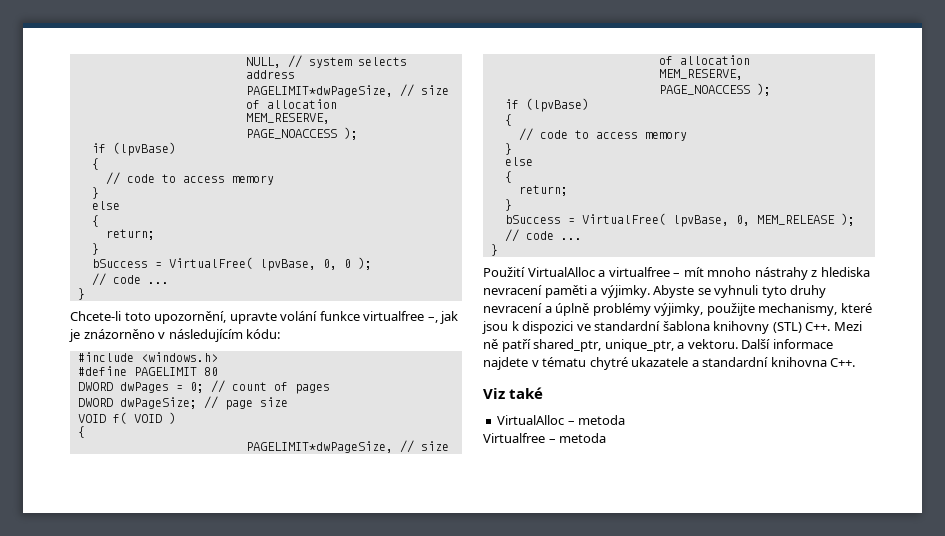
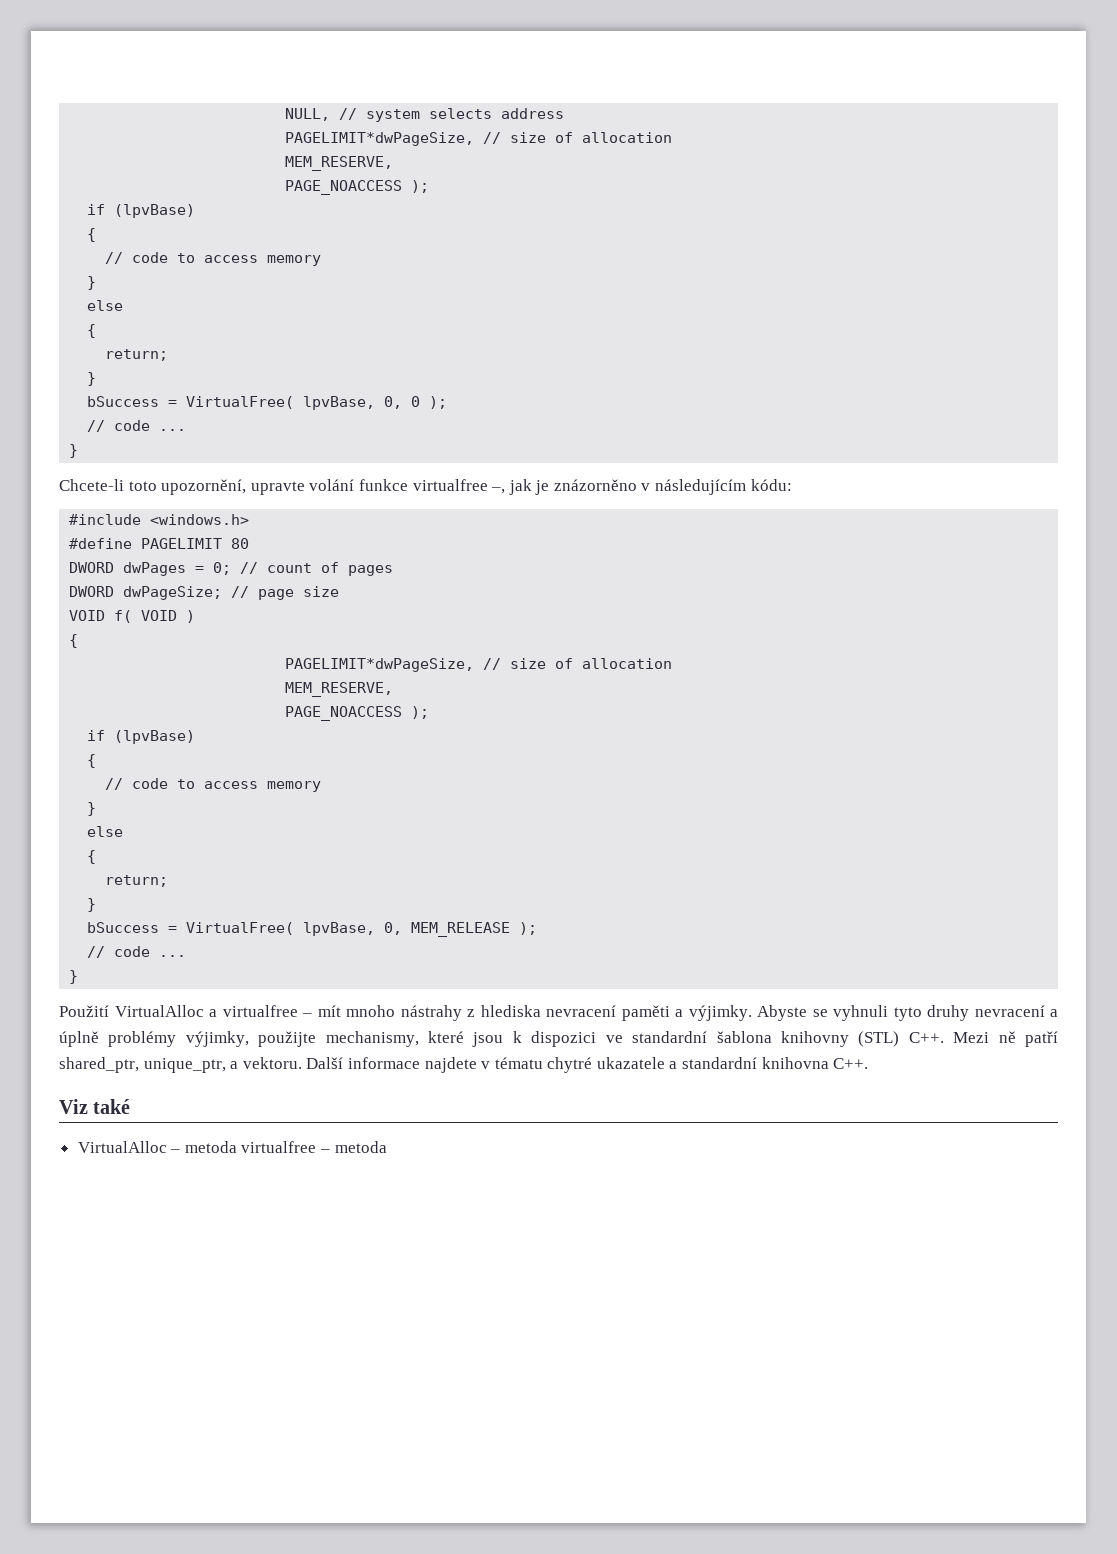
- VirtualAlloc – metoda
- Virtualfree – metoda
+ VirtualAlloc – metoda virtualfree – metoda

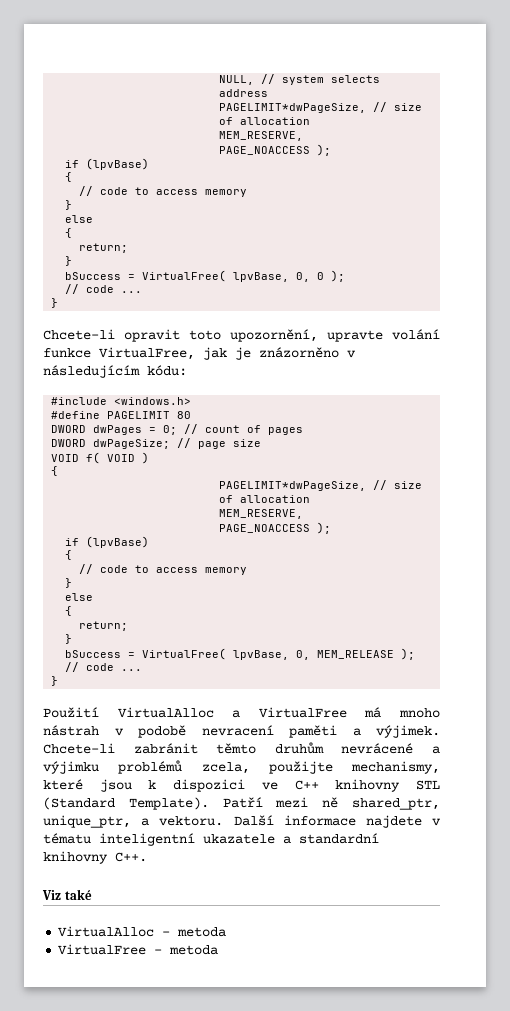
- Chcete-li toto upozornění, upravte volání funkce virtualfree –, jak je znázorněno v následujícím kódu:
+ Chcete-li opravit toto upozornění, upravte volání funkce VirtualFree, jak je znázorněno v následujícím kódu:
- Použití VirtualAlloc a virtualfree – mít mnoho nástrahy z hlediska nevracení paměti a výjimky. Abyste se vyhnuli tyto druhy nevracení a úplně problémy výjimky, použijte mechanismy, které jsou k dispozici ve standardní šablona knihovny (STL) C++. Mezi ně patří shared_ptr, unique_ptr, a vektoru.
+ Použití VirtualAlloc a VirtualFree má mnoho nástrah v podobě nevracení paměti a výjimek. Chcete-li zabránit těmto druhům nevrácené a výjimku problémů zcela, použijte mechanismy, které jsou k dispozici ve C++ knihovny STL (Standard Template). Patří mezi ně shared_ptr, unique_ptr, a vektoru.
- Další informace najdete v tématu chytré ukazatele a standardní knihovna C++.
+ Další informace najdete v tématu inteligentní ukazatele a standardní knihovny C++.
- VirtualAlloc – metoda virtualfree – metoda
+ VirtualAlloc – metoda
+ VirtualFree – metoda

